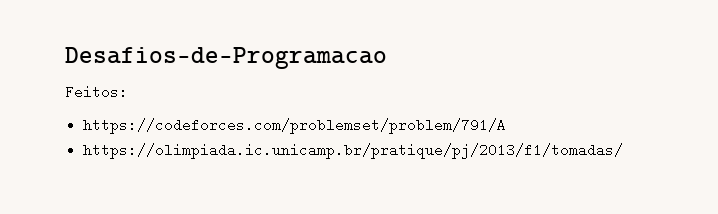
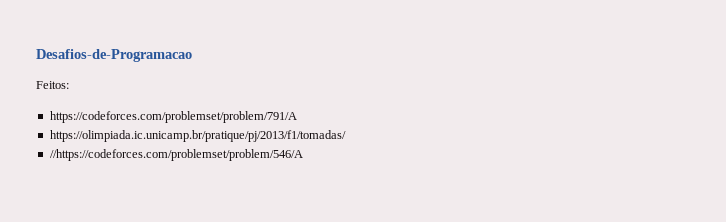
+ //https://codeforces.com/problemset/problem/546/A

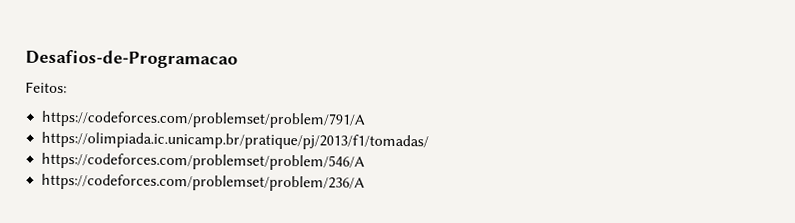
- //https://codeforces.com/problemset/problem/546/A
+ https://codeforces.com/problemset/problem/546/A
+ https://codeforces.com/problemset/problem/236/A

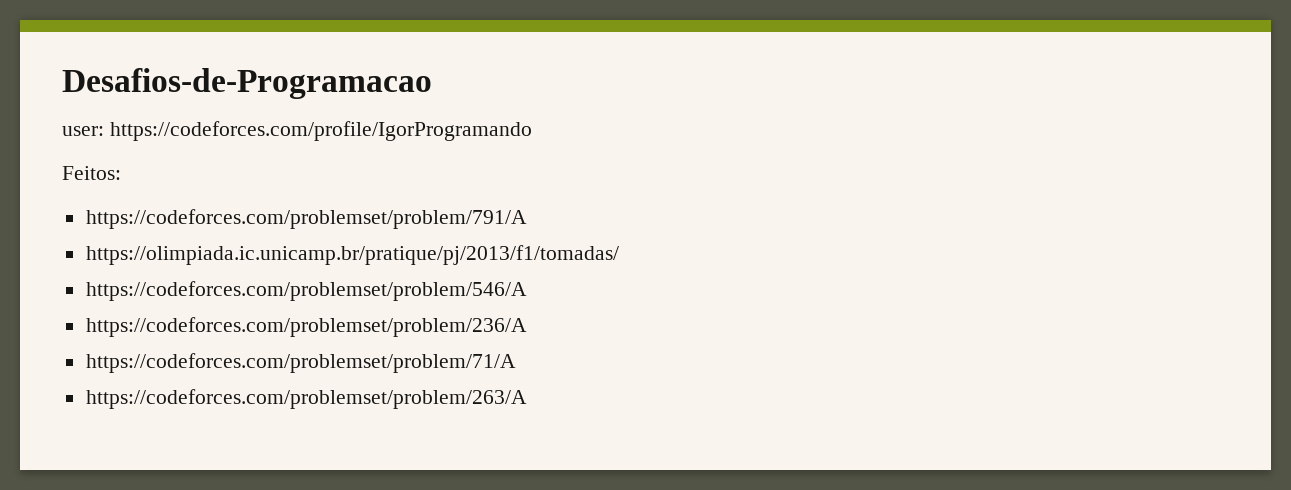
+ user: https://codeforces.com/profile/IgorProgramando
+ https://codeforces.com/problemset/problem/71/A
+ https://codeforces.com/problemset/problem/263/A

